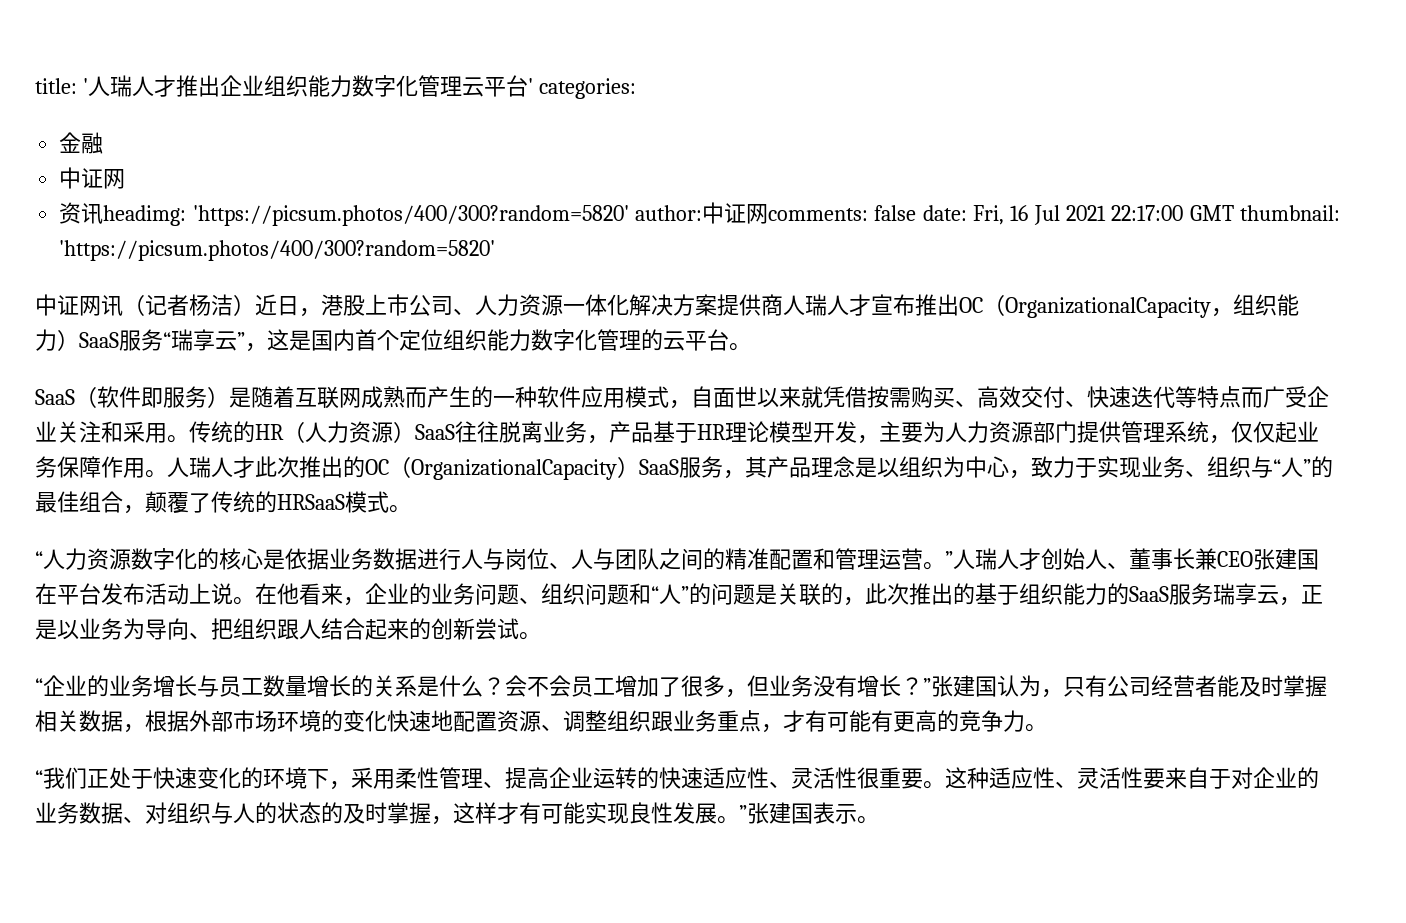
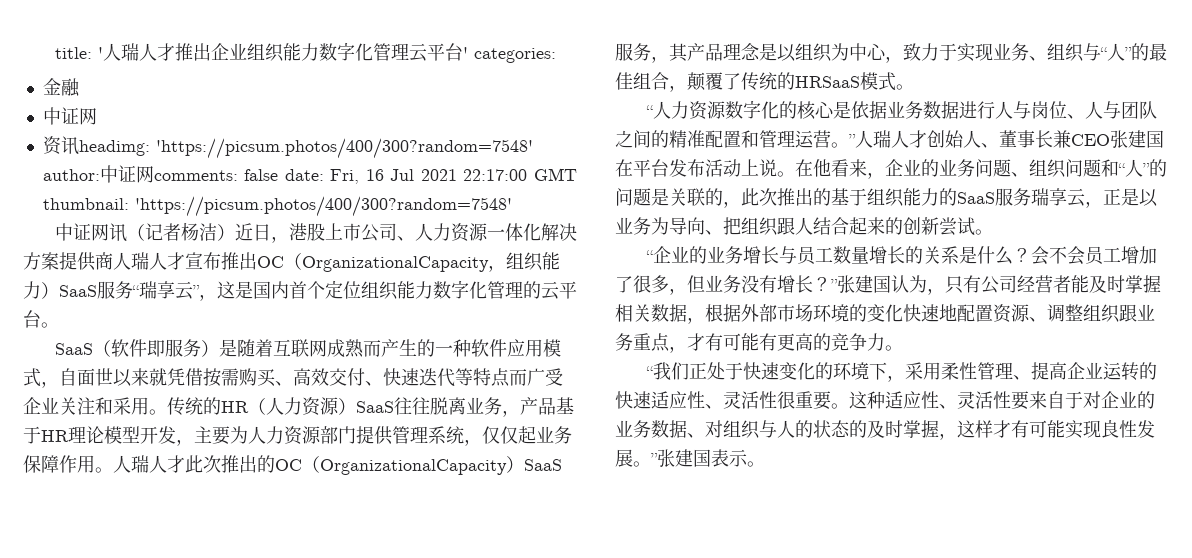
- 资讯headimg: 'https://picsum.photos/400/300?random=5820' author:中证网comments: false date: Fri, 16 Jul 2021 22:17:00 GMT thumbnail: 'https://picsum.photos/400/300?random=5820'
+ 资讯headimg: 'https://picsum.photos/400/300?random=7548' author:中证网comments: false date: Fri, 16 Jul 2021 22:17:00 GMT thumbnail: 'https://picsum.photos/400/300?random=7548'

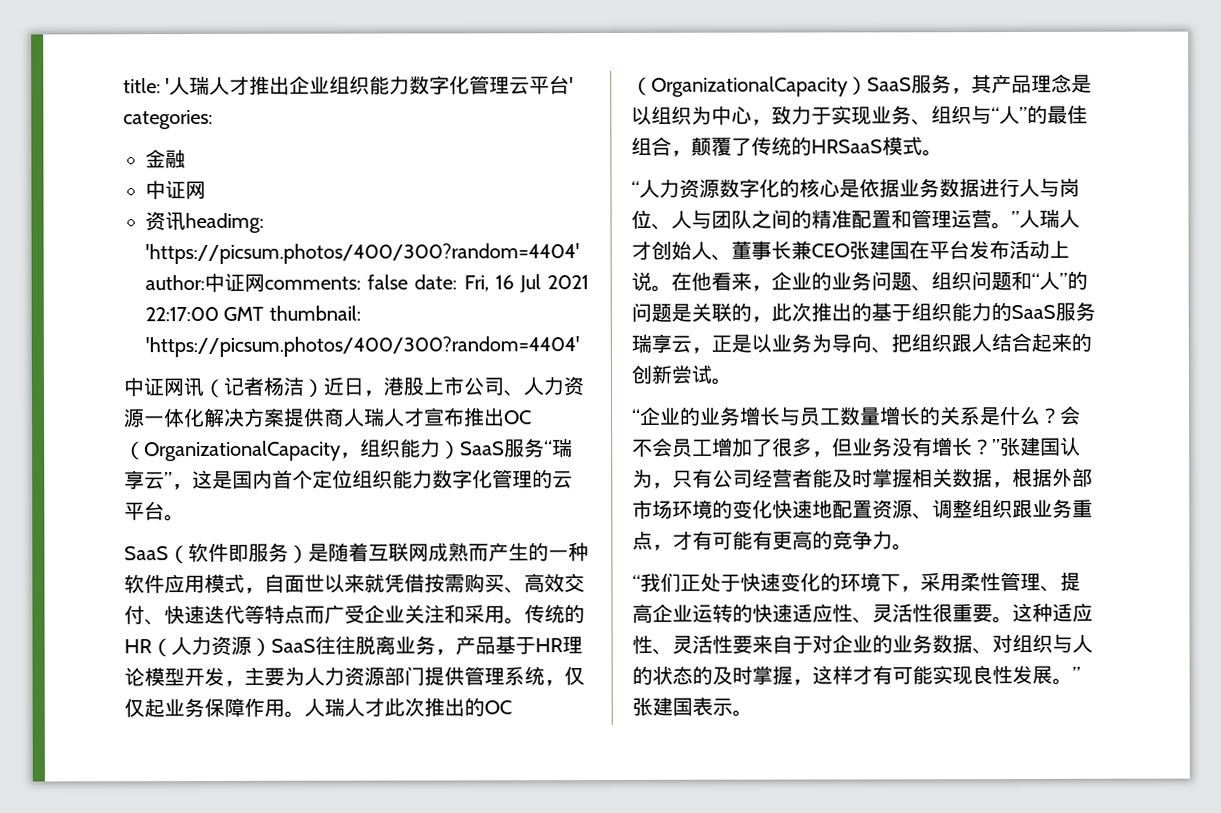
- 资讯headimg: 'https://picsum.photos/400/300?random=7548' author:中证网comments: false date: Fri, 16 Jul 2021 22:17:00 GMT thumbnail: 'https://picsum.photos/400/300?random=7548'
+ 资讯headimg: 'https://picsum.photos/400/300?random=4404' author:中证网comments: false date: Fri, 16 Jul 2021 22:17:00 GMT thumbnail: 'https://picsum.photos/400/300?random=4404'

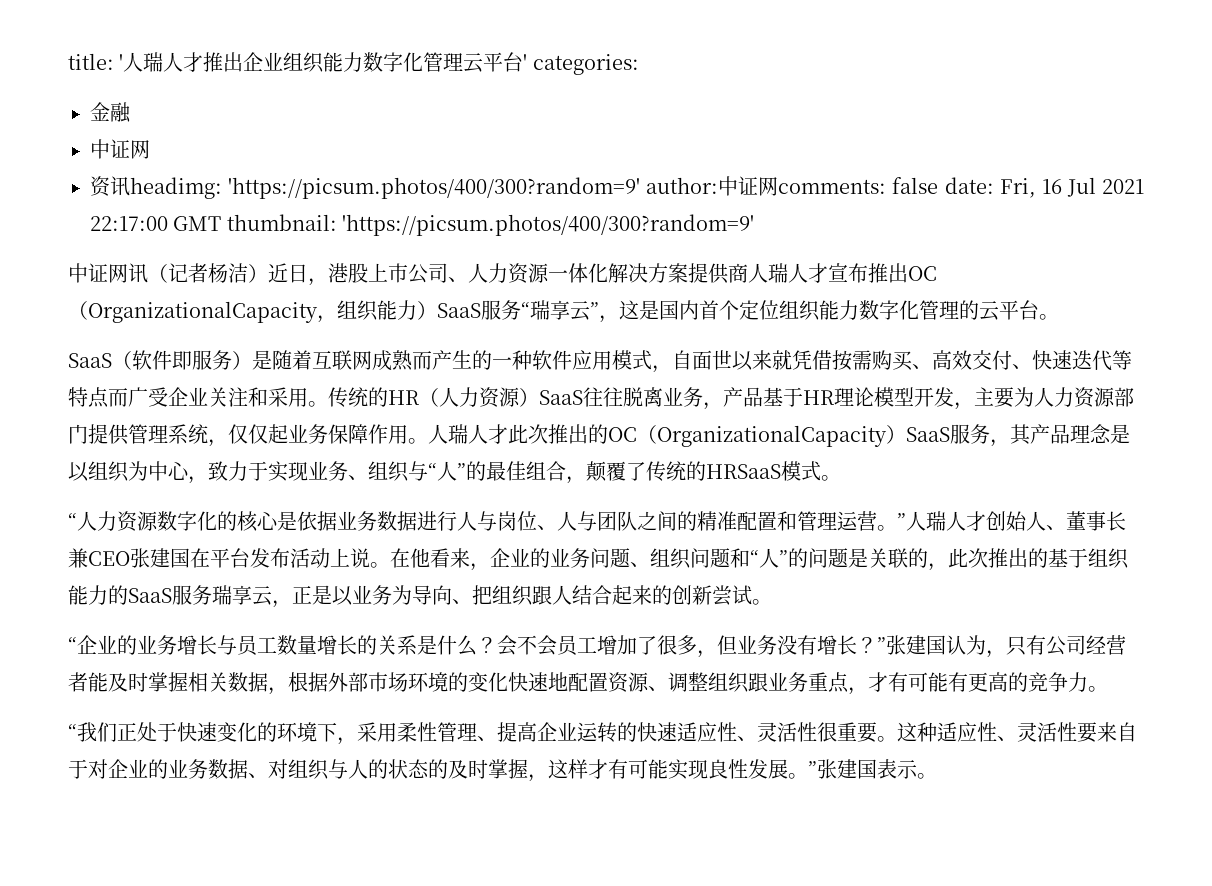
- 资讯headimg: 'https://picsum.photos/400/300?random=4404' author:中证网comments: false date: Fri, 16 Jul 2021 22:17:00 GMT thumbnail: 'https://picsum.photos/400/300?random=4404'
+ 资讯headimg: 'https://picsum.photos/400/300?random=9' author:中证网comments: false date: Fri, 16 Jul 2021 22:17:00 GMT thumbnail: 'https://picsum.photos/400/300?random=9'

